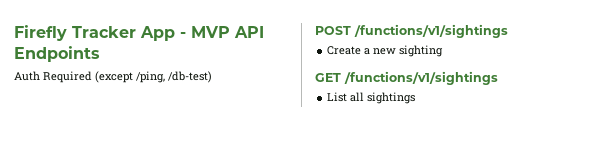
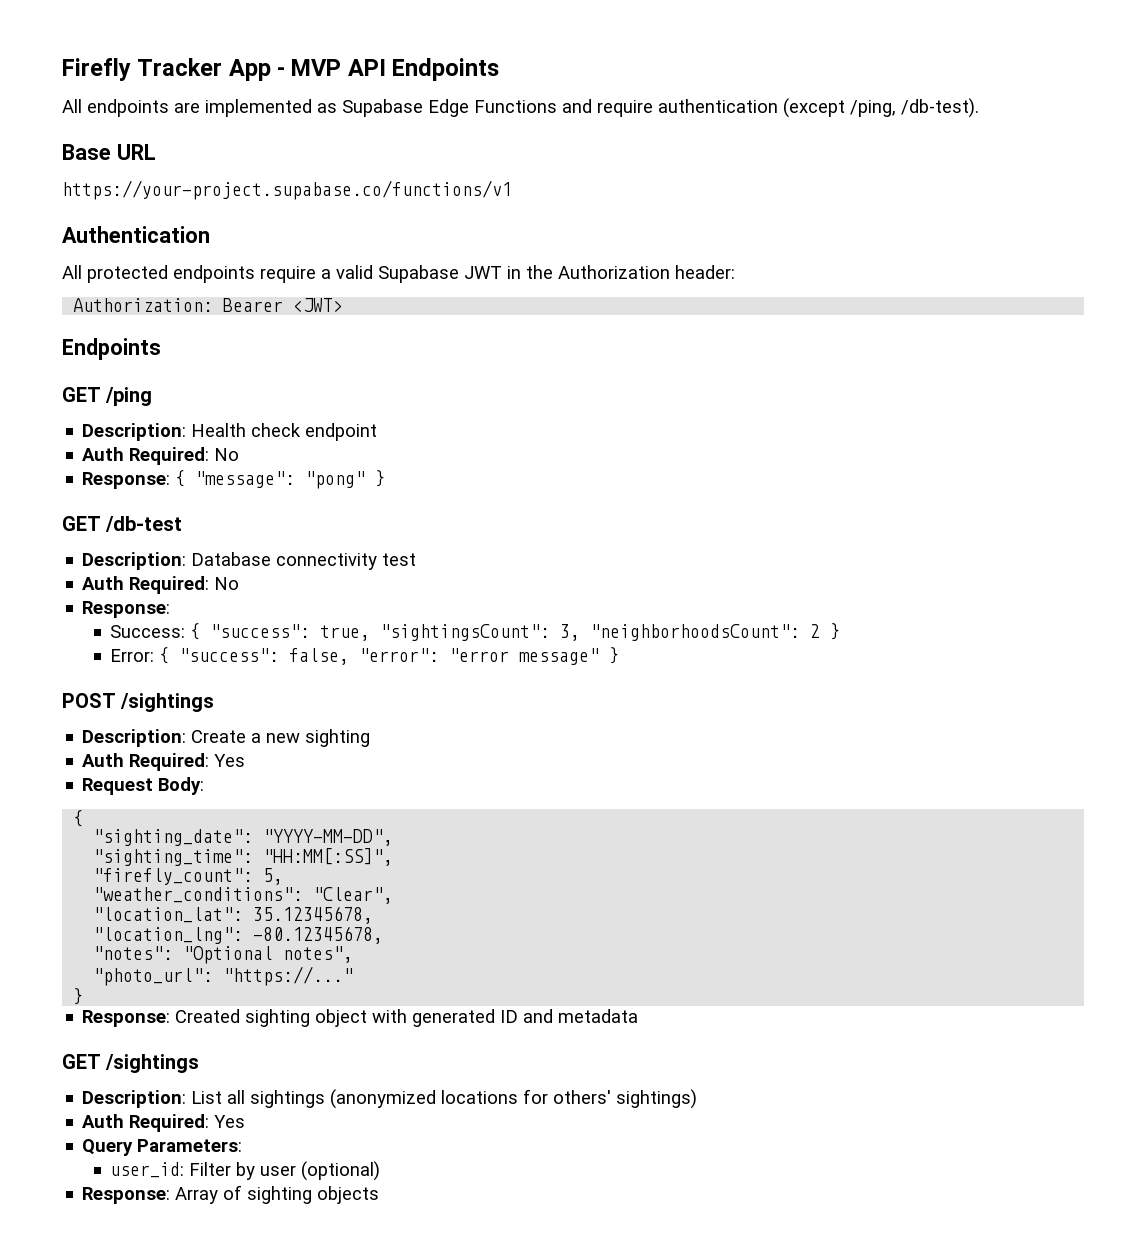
- Auth Required (except /ping, /db-test)
+ All endpoints are implemented as Supabase Edge Functions and require authentication (except /ping, /db-test).
+ Base URL
+ https://your-project.supabase.co/functions/v1
+ Authentication
+ All protected endpoints require a valid Supabase JWT in the Authorization header:
+ Authorization: Bearer <JWT>
+ Endpoints
+ GET /ping
+ Description: Health check endpoint
+ Auth Required: No
+ Response: { "message": "pong" }
+ GET /db-test
+ Description: Database connectivity test
+ Auth Required: No
+ Response:
+ Success: { "success": true, "sightingsCount": 3, "neighborhoodsCount": 2 }
+ Error: { "success": false, "error": "error message" }
- POST /functions/v1/sightings
- Create a new sighting
- GET /functions/v1/sightings
- List all sightings
+ POST /sightings
+ Description: Create a new sighting
+ Auth Required: Yes
+ Request Body:
+ {
+ "sighting_date": "YYYY-MM-DD",
+ "sighting_time": "HH:MM[:SS]",
+ "firefly_count": 5,
+ "weather_conditions": "Clear",
+ "location_lat": 35.12345678,
+ "location_lng": -80.12345678,
+ "notes": "Optional notes",
+ "photo_url": "https://..."
+ }
+ Response: Created sighting object with generated ID and metadata
+ GET /sightings
+ Description: List all sightings (anonymized locations for others' sightings)
+ Auth Required: Yes
+ Query Parameters:
+ user_id: Filter by user (optional)
+ Response: Array of sighting objects

